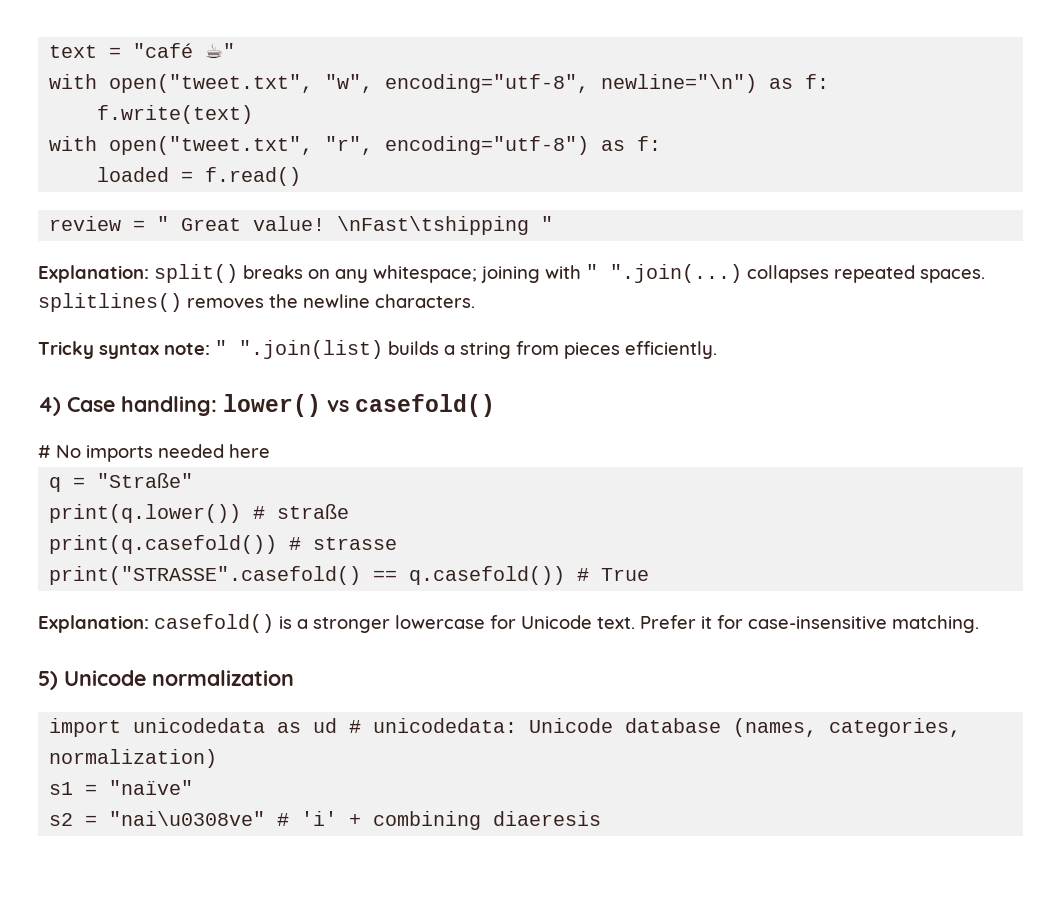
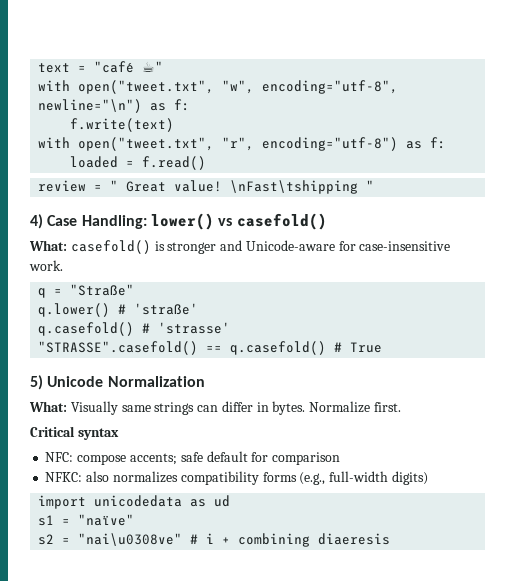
- Explanation: split() breaks on any whitespace; joining with " ".join(...) collapses repeated spaces. splitlines() removes the newline characters.
- Tricky syntax note: " ".join(list) builds a string from pieces efficiently.
- 4) Case handling: lower() vs casefold()
+ 4) Case Handling: lower() vs casefold()
- # No imports needed here
+ What: casefold() is stronger and Unicode-aware for case-insensitive work.
  q = "Straße"
- print(q.lower()) # straße
- print(q.casefold()) # strasse
- print("STRASSE".casefold() == q.casefold()) # True
- Explanation: casefold() is a stronger lowercase for Unicode text. Prefer it for case-insensitive matching.
- 5) Unicode normalization
- import unicodedata as ud # unicodedata: Unicode database (names, categories, normalization)
+ q.lower() # 'straße'
+ q.casefold() # 'strasse'
+ "STRASSE".casefold() == q.casefold() # True
+ 5) Unicode Normalization
+ What: Visually same strings can differ in bytes. Normalize first.
+ Critical syntax
+ NFC: compose accents; safe default for comparison
+ NFKC: also normalizes compatibility forms (e.g., full-width digits)
+ import unicodedata as ud
- s2 = "nai\u0308ve" # 'i' + combining diaeresis
+ s2 = "nai\u0308ve" # i + combining diaeresis

